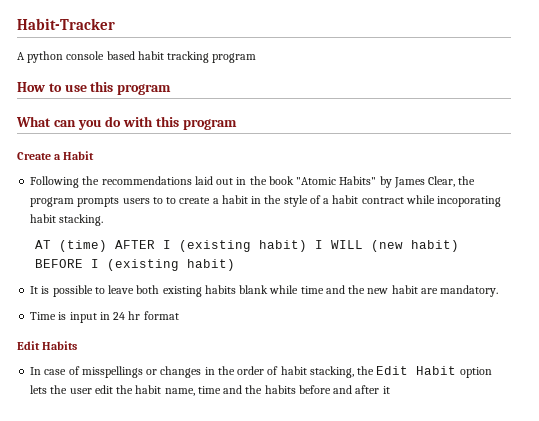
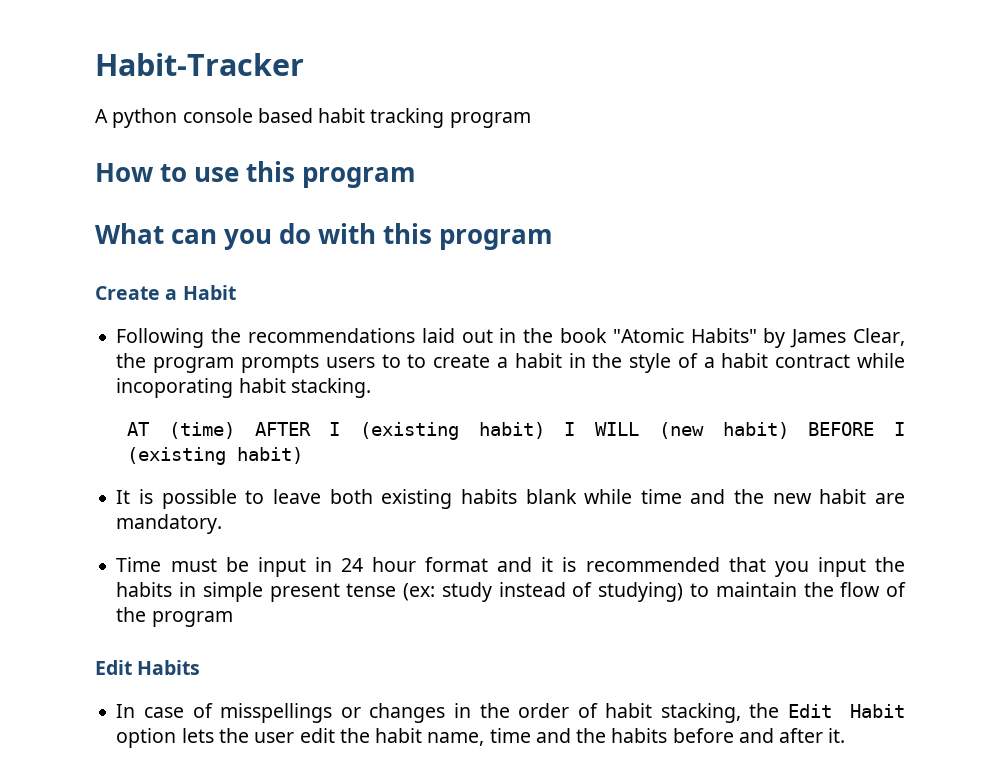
- Time is input in 24 hr format
+ Time must be input in 24 hour format and it is recommended that you input the habits in simple present tense (ex: study instead of studying) to maintain the flow of the program
- In case of misspellings or changes in the order of habit stacking, the Edit Habit option lets the user edit the habit name, time and the habits before and after it
+ In case of misspellings or changes in the order of habit stacking, the Edit Habit option lets the user edit the habit name, time and the habits before and after it.

